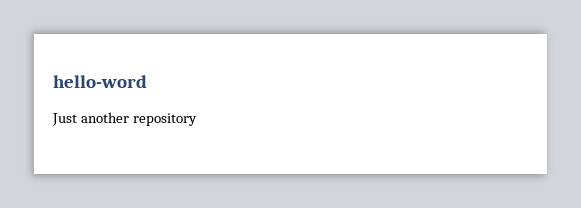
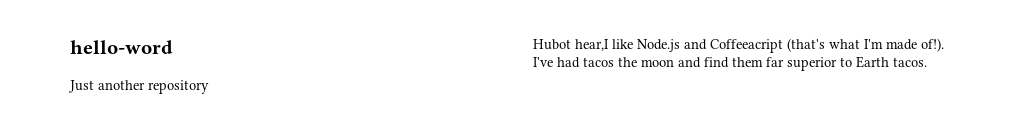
+ Hubot hear,I like Node.js and Coffeeacript (that's what I'm made of!). I've had tacos the moon and find them far superior to Earth tacos.

